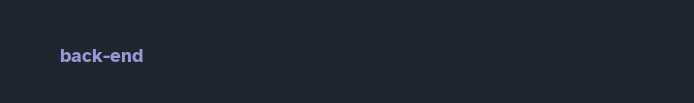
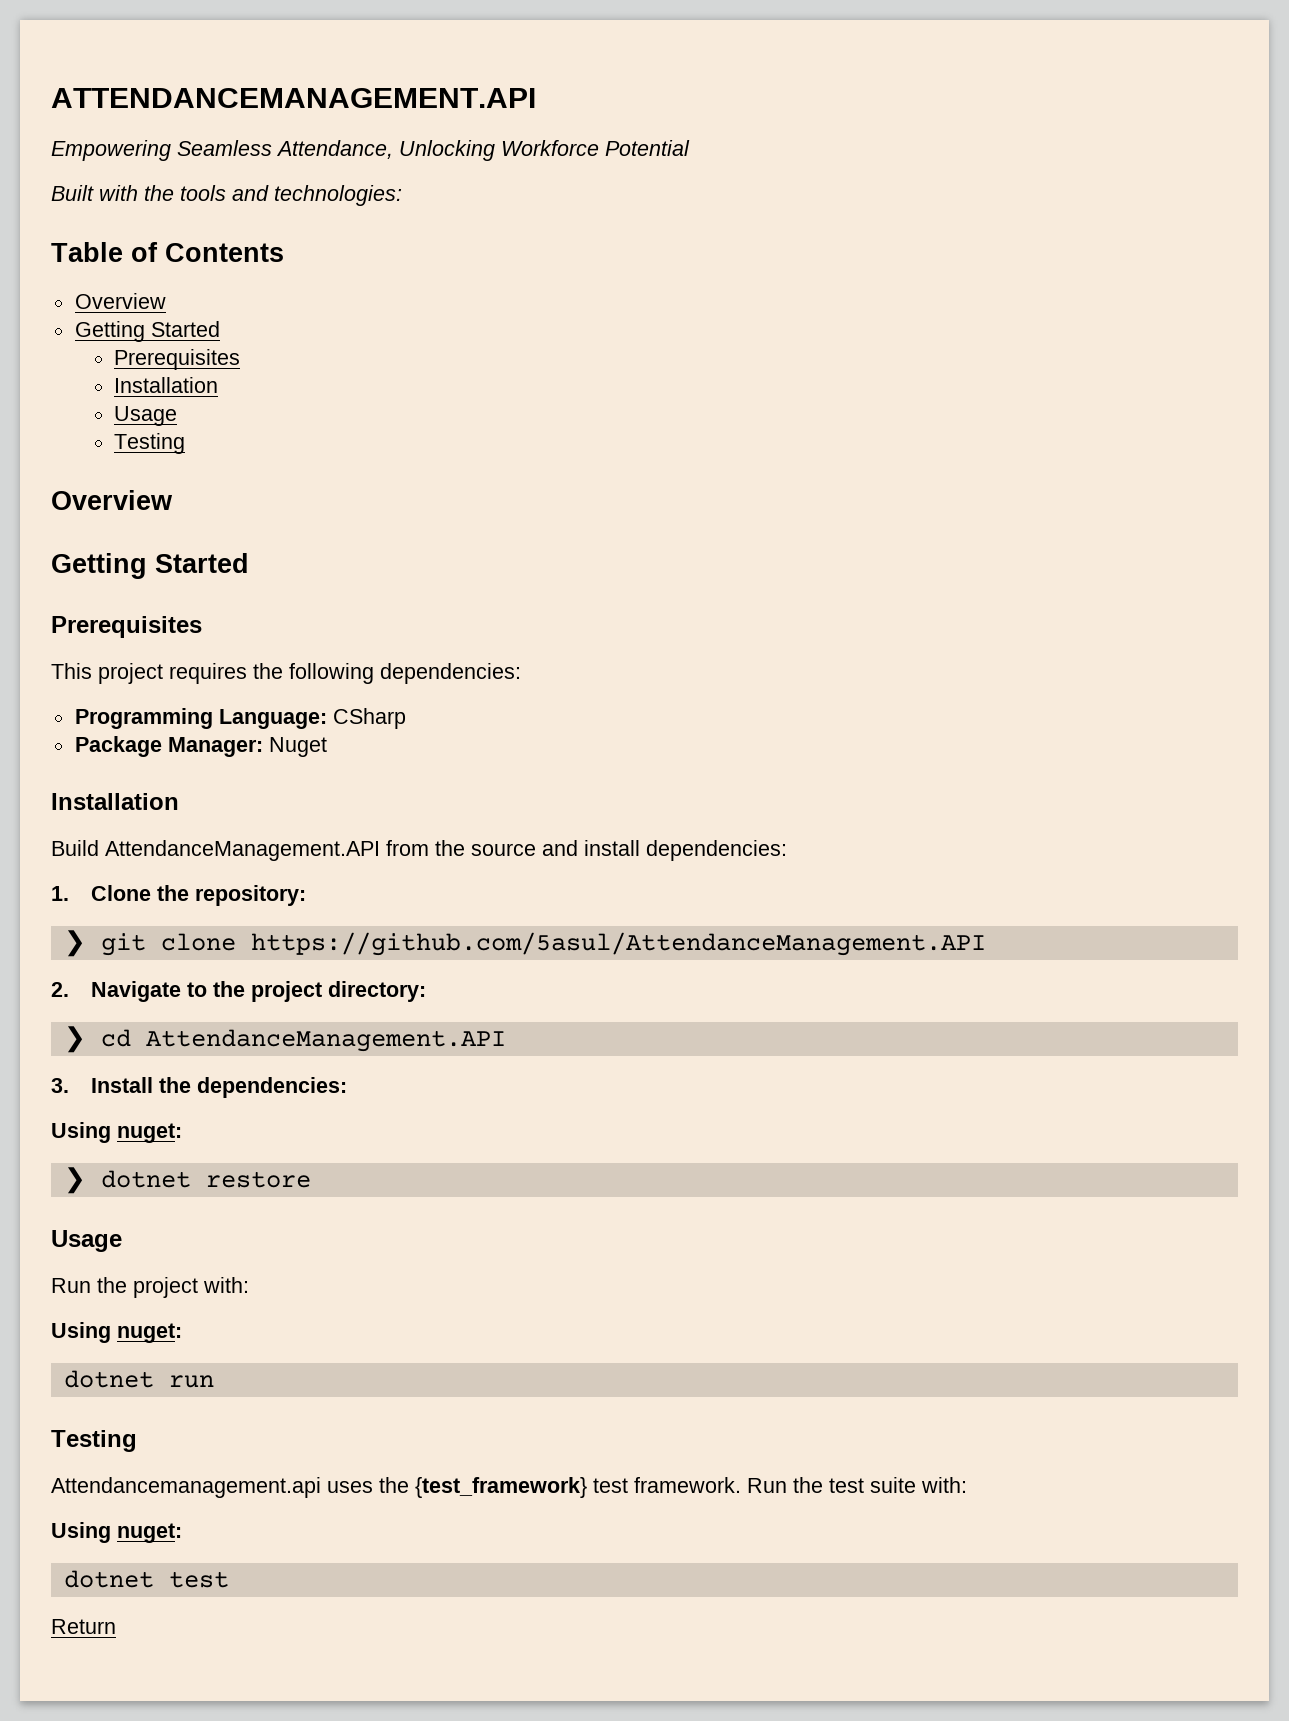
- back-end
+ ATTENDANCEMANAGEMENT.API
+ Empowering Seamless Attendance, Unlocking Workforce Potential
+ Built with the tools and technologies:
+ Table of Contents
+ Overview
+ Getting Started
+ Prerequisites
+ Installation
+ Usage
+ Testing
+ Overview
+ Getting Started
+ Prerequisites
+ This project requires the following dependencies:
+ Programming Language: CSharp
+ Package Manager: Nuget
+ Installation
+ Build AttendanceManagement.API from the source and install dependencies:
+ 1. Clone the repository:
+ ❯ git clone https://github.com/5asul/AttendanceManagement.API
+ 2. Navigate to the project directory:
+ ❯ cd AttendanceManagement.API
+ 3. Install the dependencies:
+ Using nuget:
+ ❯ dotnet restore
+ Usage
+ Run the project with:
+ Using nuget:
+ dotnet run
+ Testing
+ Attendancemanagement.api uses the {test_framework} test framework. Run the test suite with:
+ Using nuget:
+ dotnet test
+ Return

